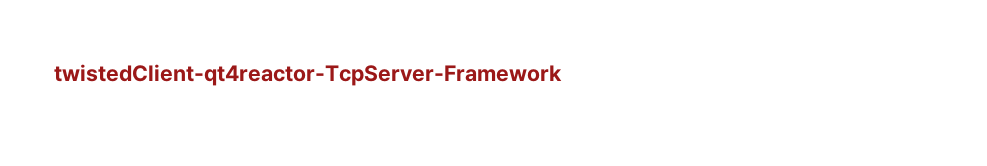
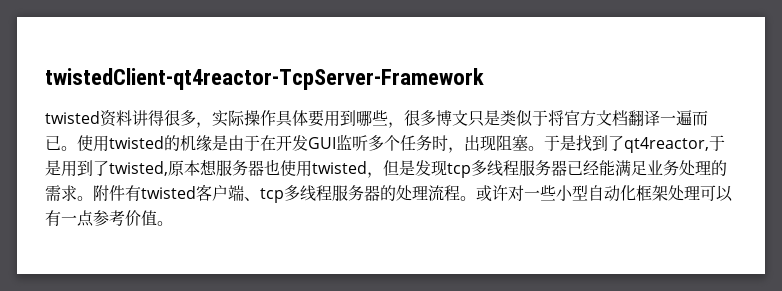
+ twisted资料讲得很多，实际操作具体要用到哪些，很多博文只是类似于将官方文档翻译一遍而已。使用twisted的机缘是由于在开发GUI监听多个任务时，出现阻塞。于是找到了qt4reactor,于是用到了twisted,原本想服务器也使用twisted，但是发现tcp多线程服务器已经能满足业务处理的需求。附件有twisted客户端、tcp多线程服务器的处理流程。或许对一些小型自动化框架处理可以有一点参考价值。

